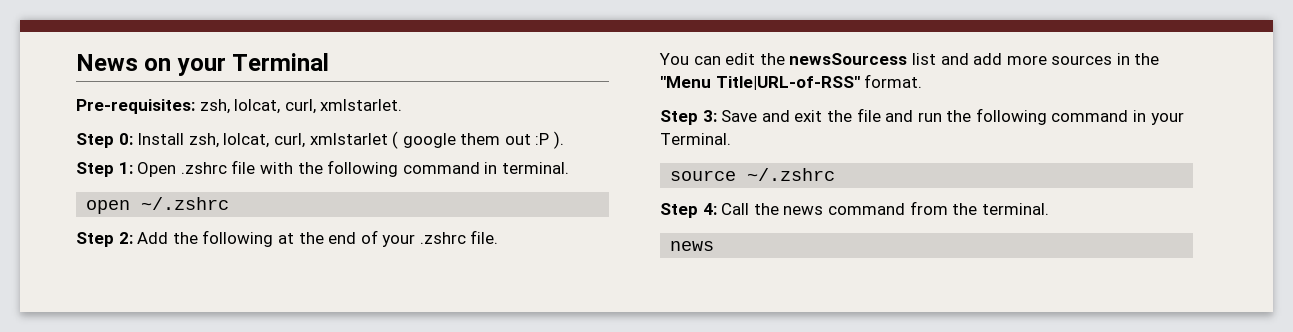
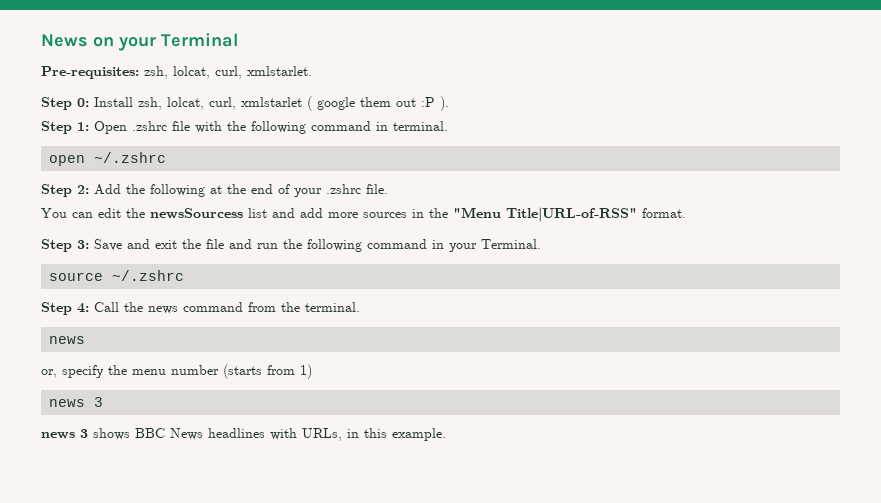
+ or, specify the menu number (starts from 1)
+ news 3
+ news 3 shows BBC News headlines with URLs, in this example.

